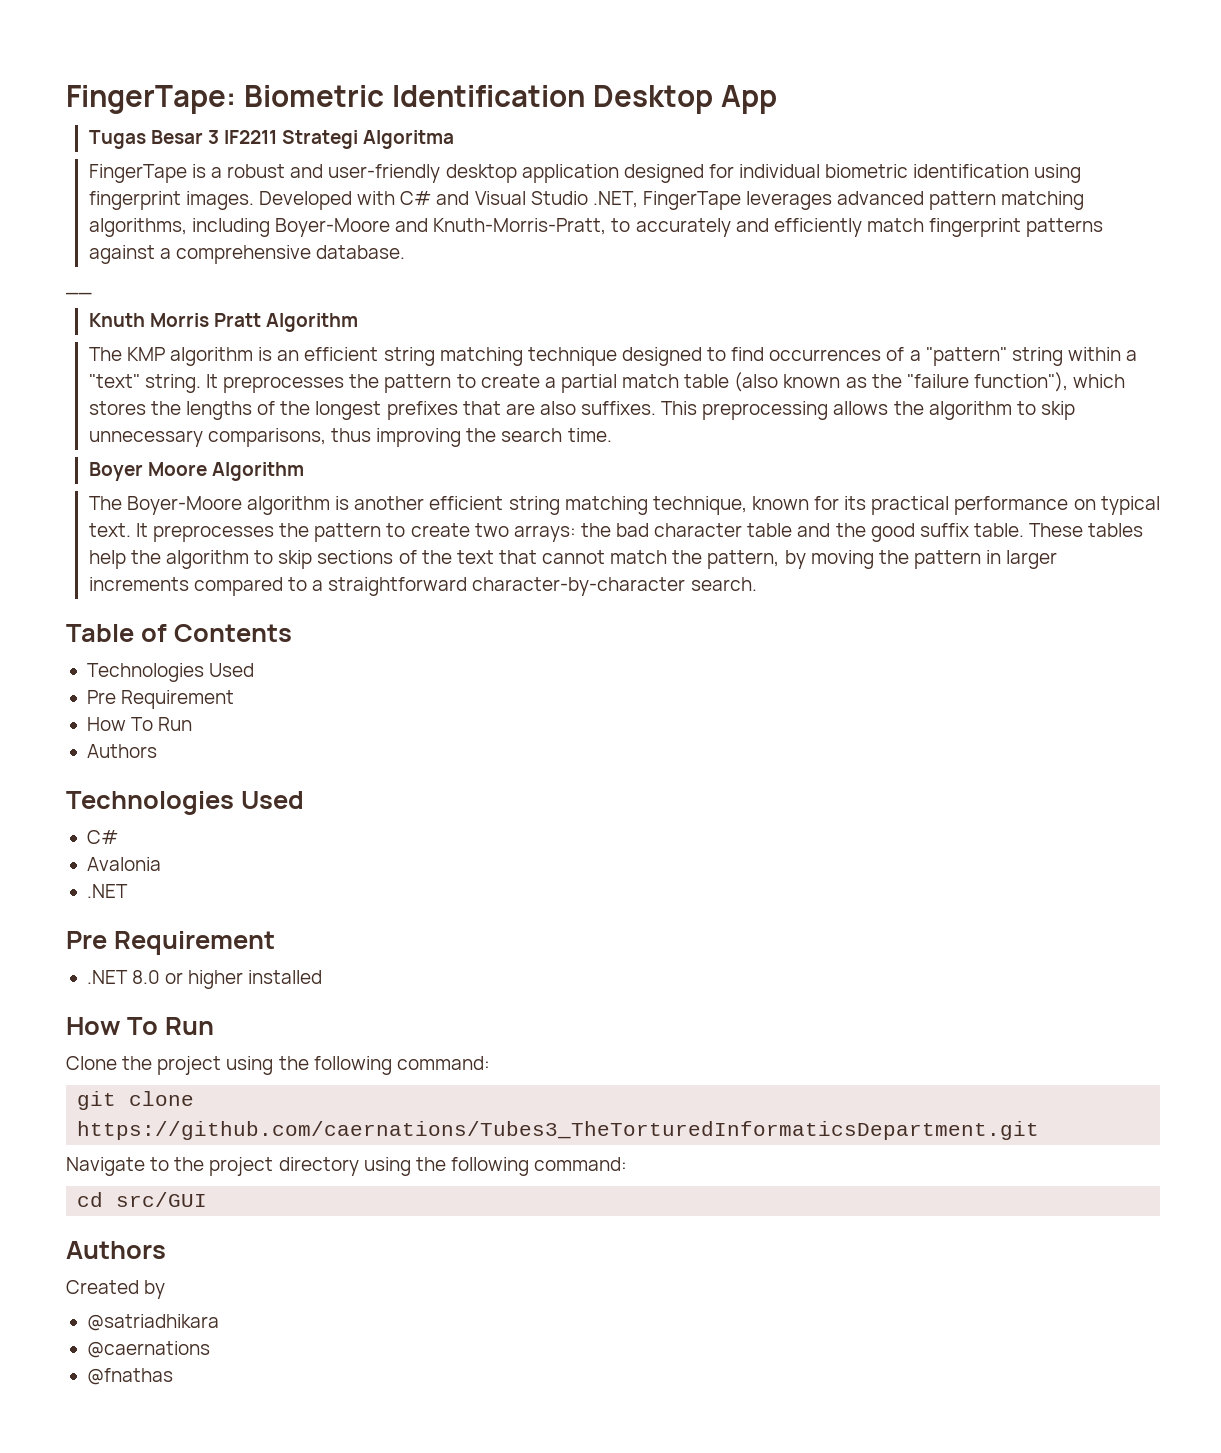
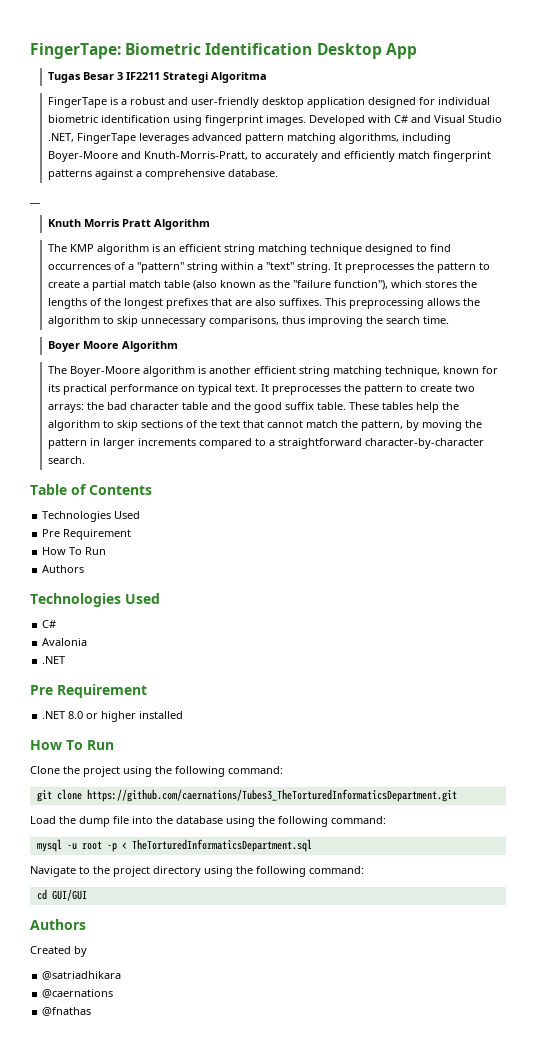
+ Load the dump file into the database using the following command:
+ mysql -u root -p < TheTorturedInformaticsDepartment.sql
- cd src/GUI
+ cd GUI/GUI

